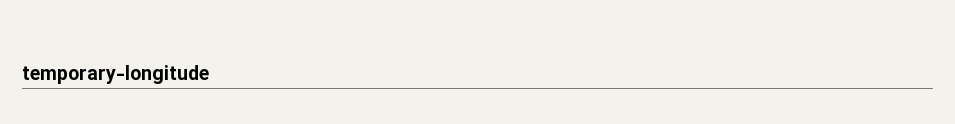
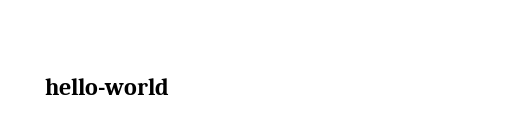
- temporary-longitude
+ hello-world

